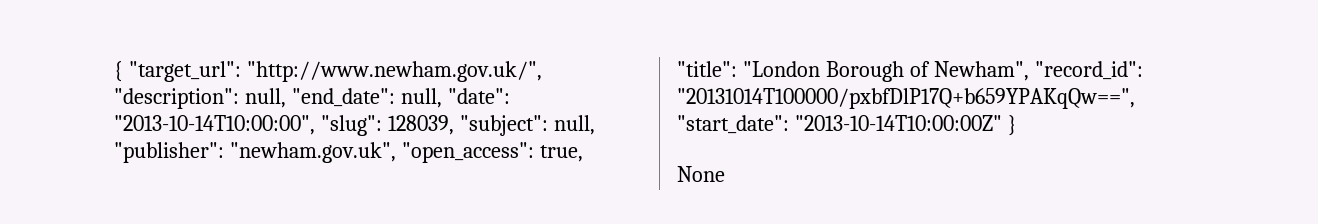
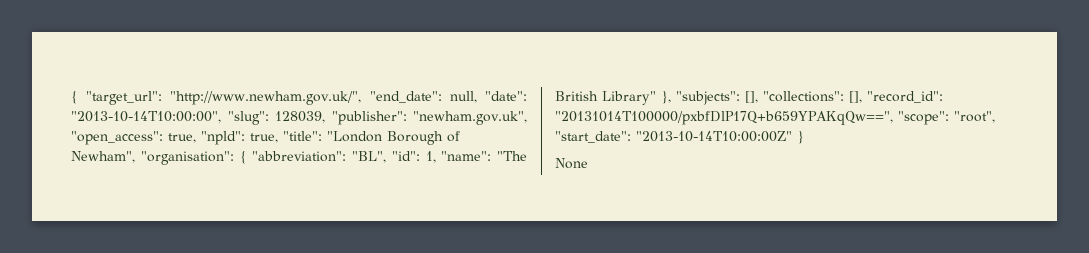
- { "target_url": "http://www.newham.gov.uk/", "description": null, "end_date": null, "date": "2013-10-14T10:00:00", "slug": 128039, "subject": null, "publisher": "newham.gov.uk", "open_access": true, "title": "London Borough of Newham", "record_id": "20131014T100000/pxbfDlP17Q+b659YPAKqQw==", "start_date": "2013-10-14T10:00:00Z" }
+ { "target_url": "http://www.newham.gov.uk/", "end_date": null, "date": "2013-10-14T10:00:00", "slug": 128039, "publisher": "newham.gov.uk", "open_access": true, "npld": true, "title": "London Borough of Newham", "organisation": { "abbreviation": "BL", "id": 1, "name": "The British Library" }, "subjects": [], "collections": [], "record_id": "20131014T100000/pxbfDlP17Q+b659YPAKqQw==", "scope": "root", "start_date": "2013-10-14T10:00:00Z" }

